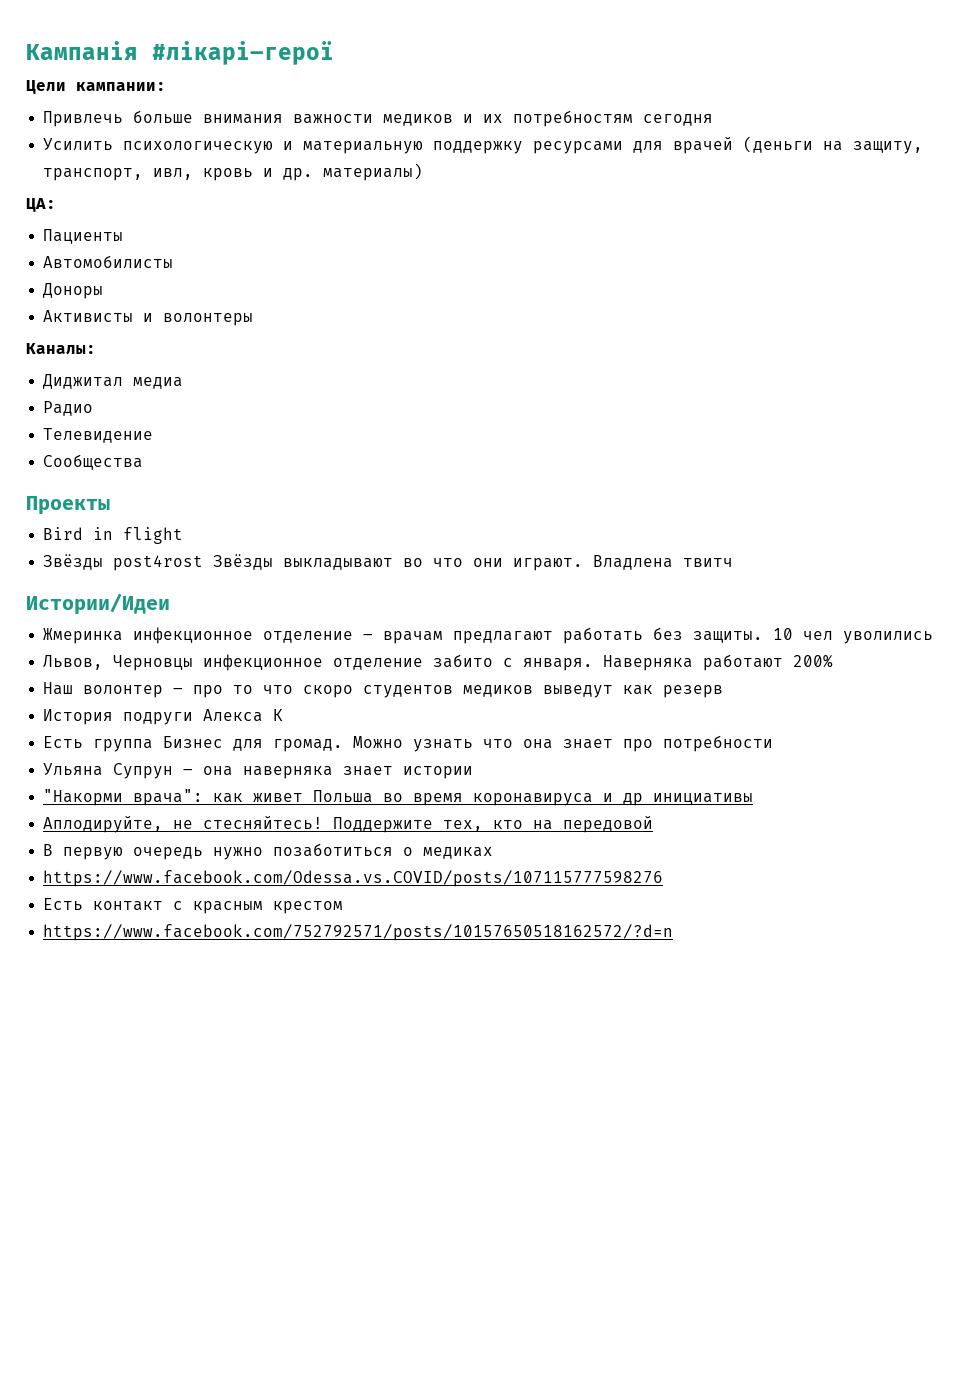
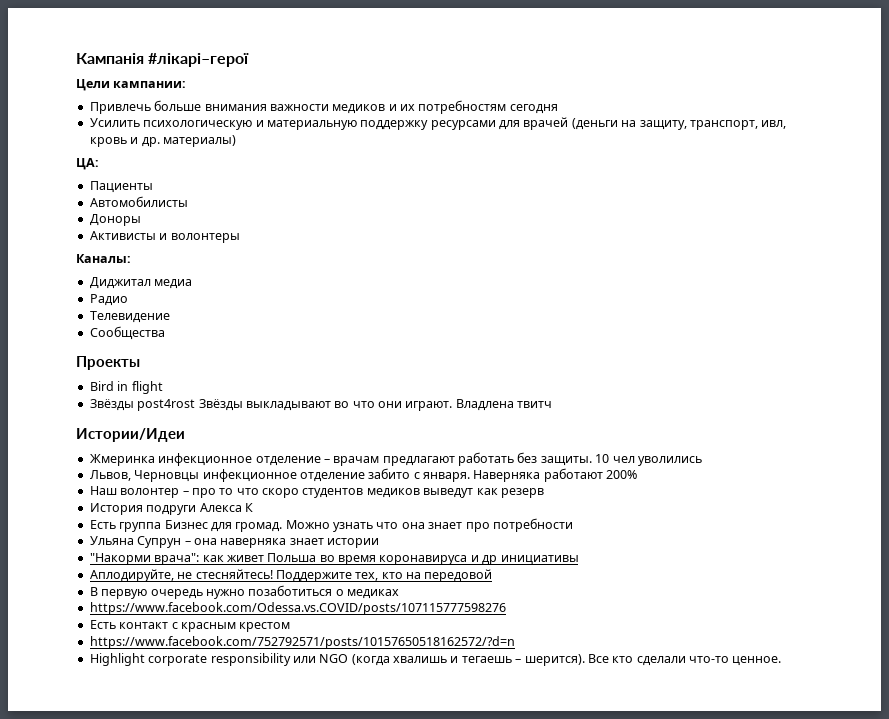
+ Highlight corporate responsibility или NGO (когда хвалишь и тегаешь – шерится). Все кто сделали что-то ценное.

